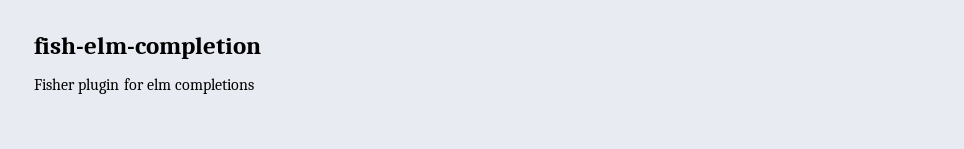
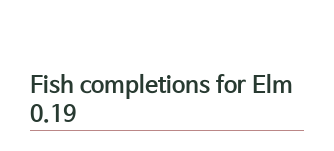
- fish-elm-completion
- Fisher plugin for elm completions
+ Fish completions for Elm 0.19

